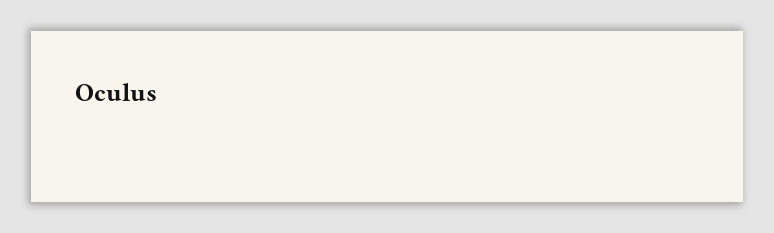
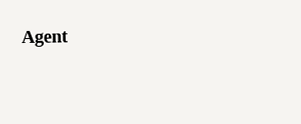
- Oculus
+ Agent

